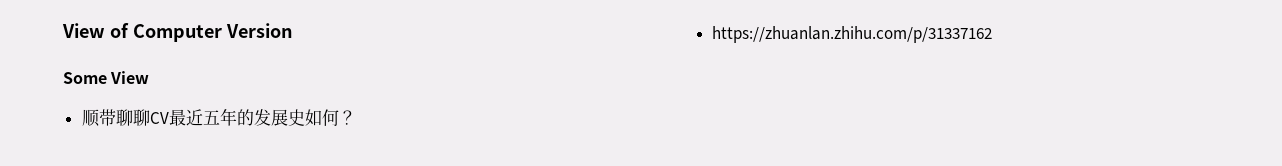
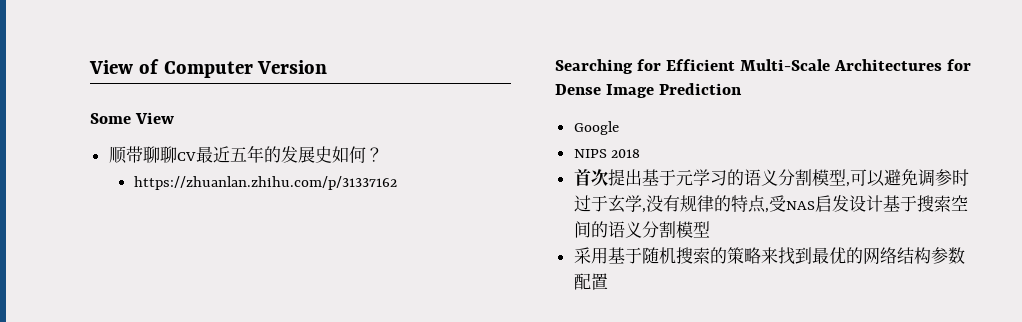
+ Searching for Efficient Multi-Scale Architectures for Dense Image Prediction
+ Google
+ NIPS 2018
+ 首次提出基于元学习的语义分割模型,可以避免调参时过于玄学,没有规律的特点,受NAS启发设计基于搜索空间的语义分割模型
+ 采用基于随机搜索的策略来找到最优的网络结构参数配置

